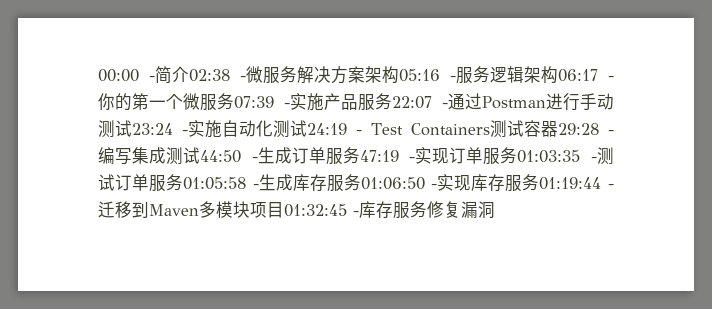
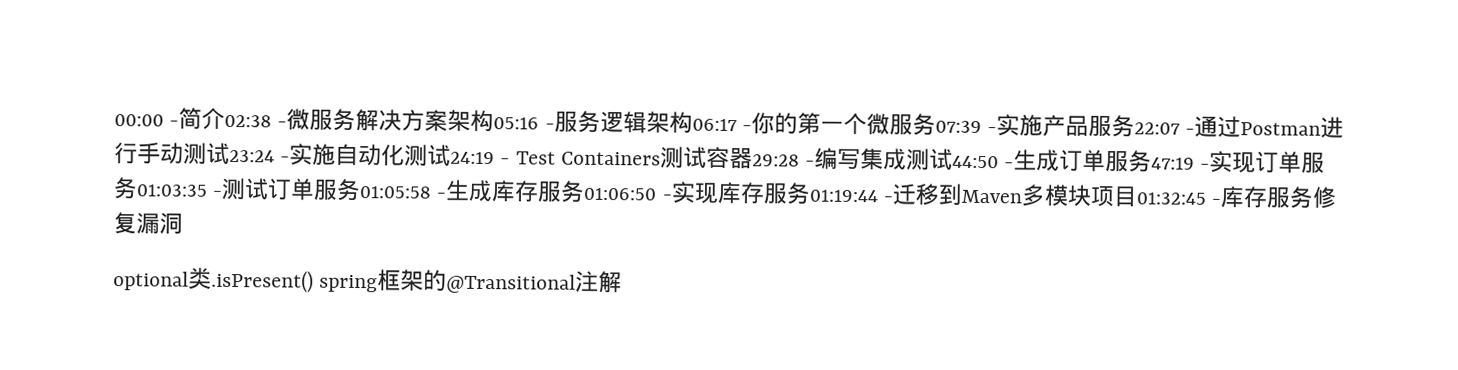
+ optional类.isPresent() spring框架的@Transitional注解

